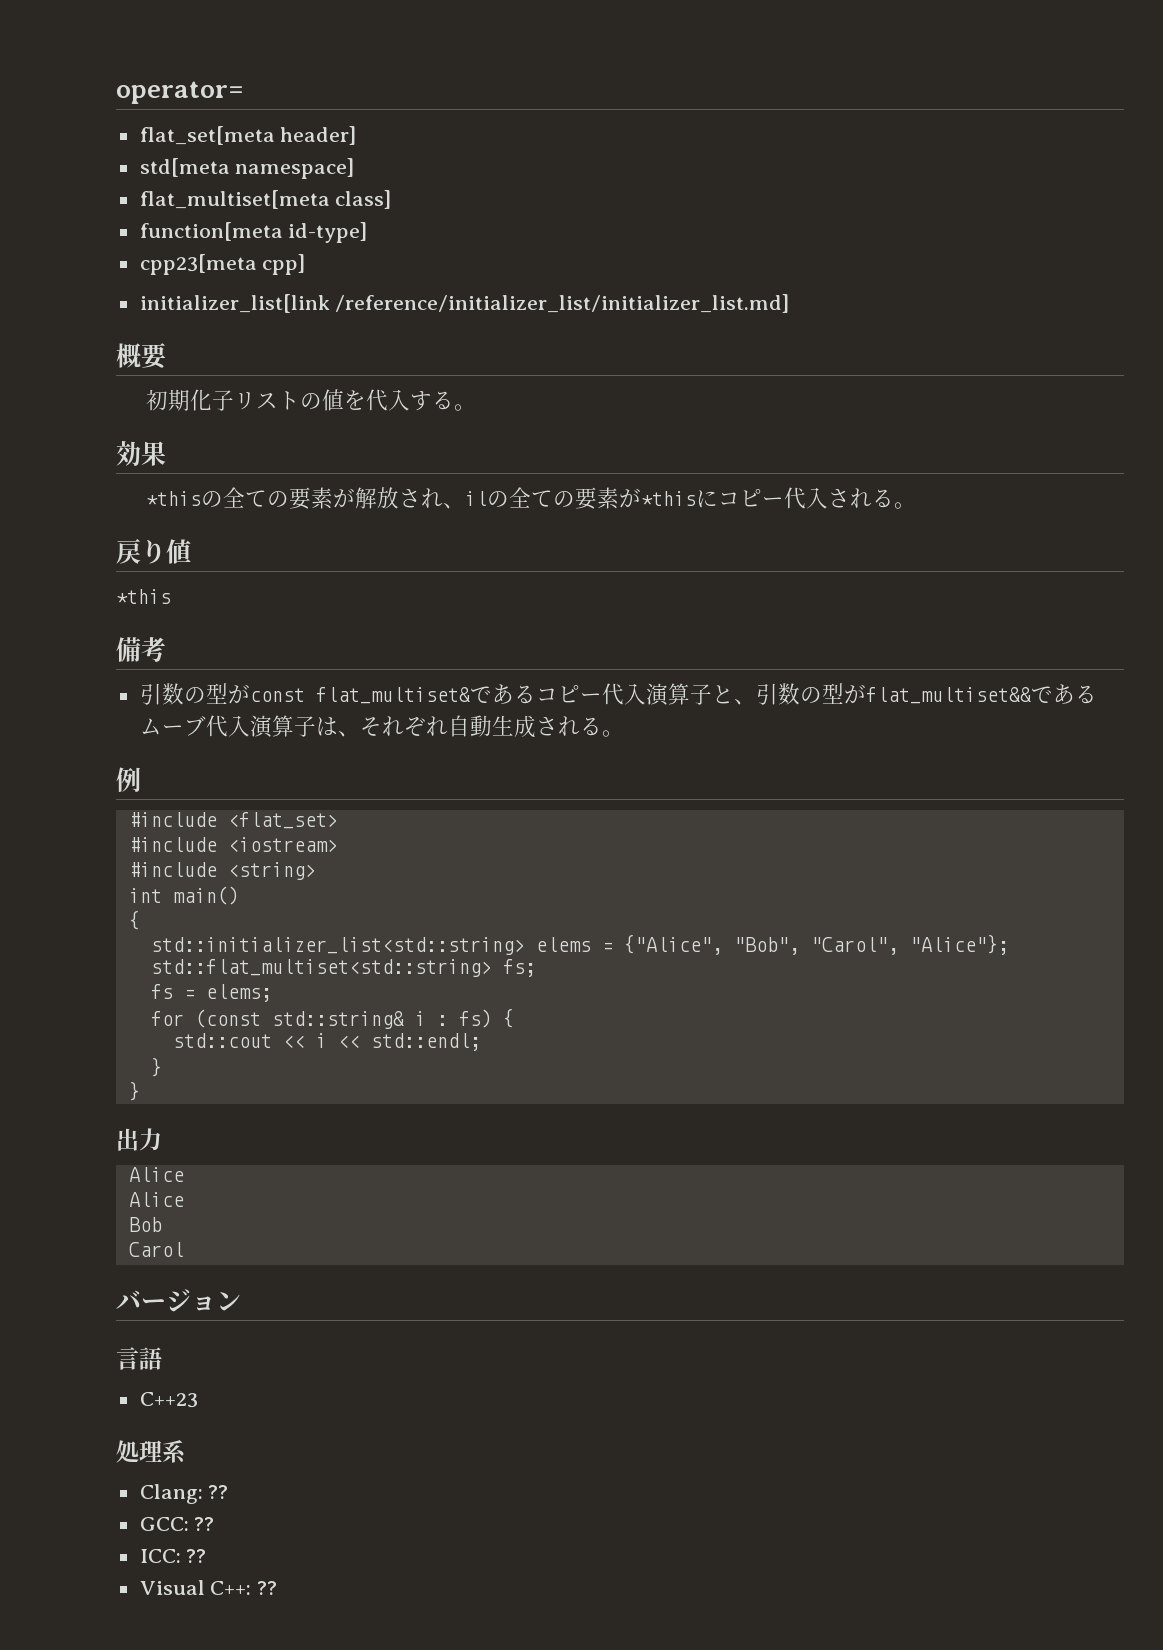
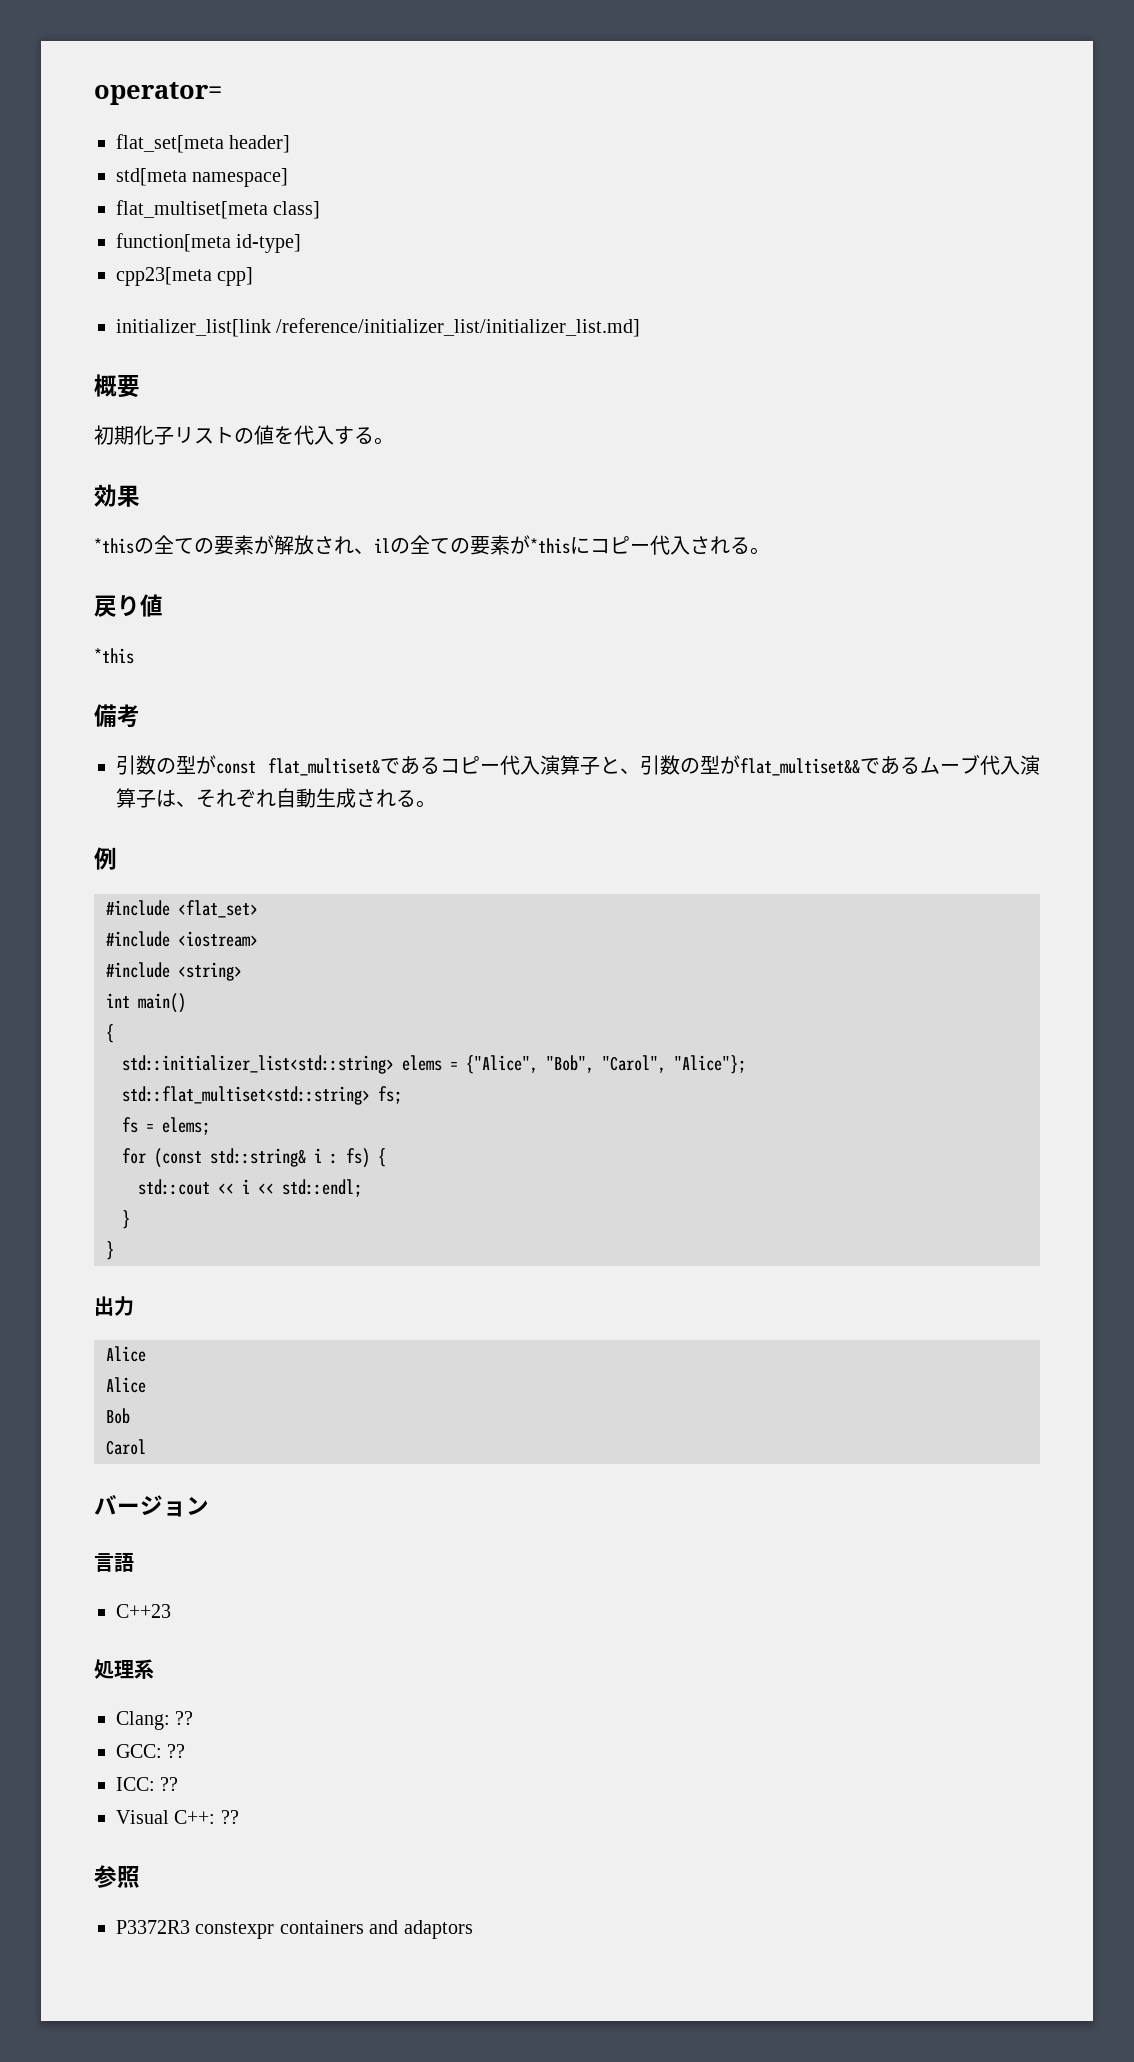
+ 参照
+ P3372R3 constexpr containers and adaptors

